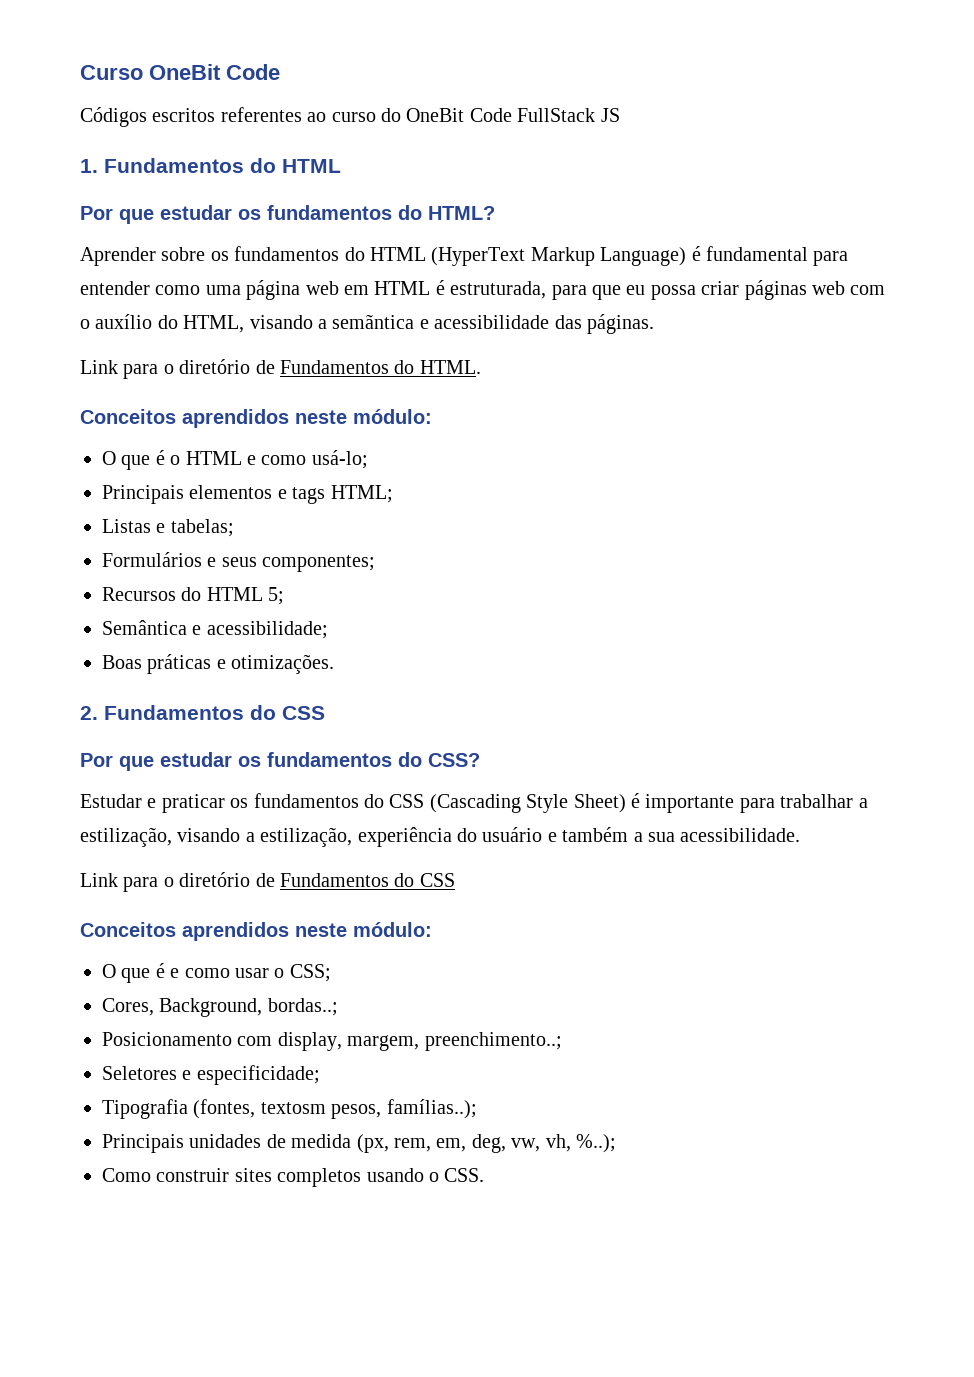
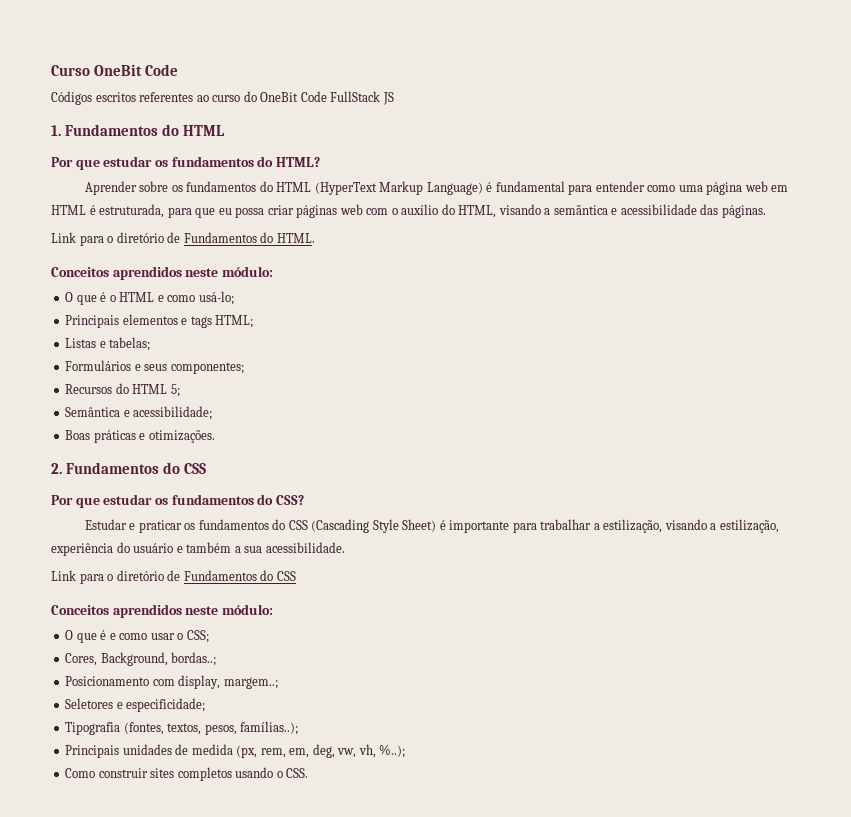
- Posicionamento com display, margem, preenchimento..;
+ Posicionamento com display, margem..;
- Tipografia (fontes, textosm pesos, famílias..);
+ Tipografia (fontes, textos, pesos, famílias..);

